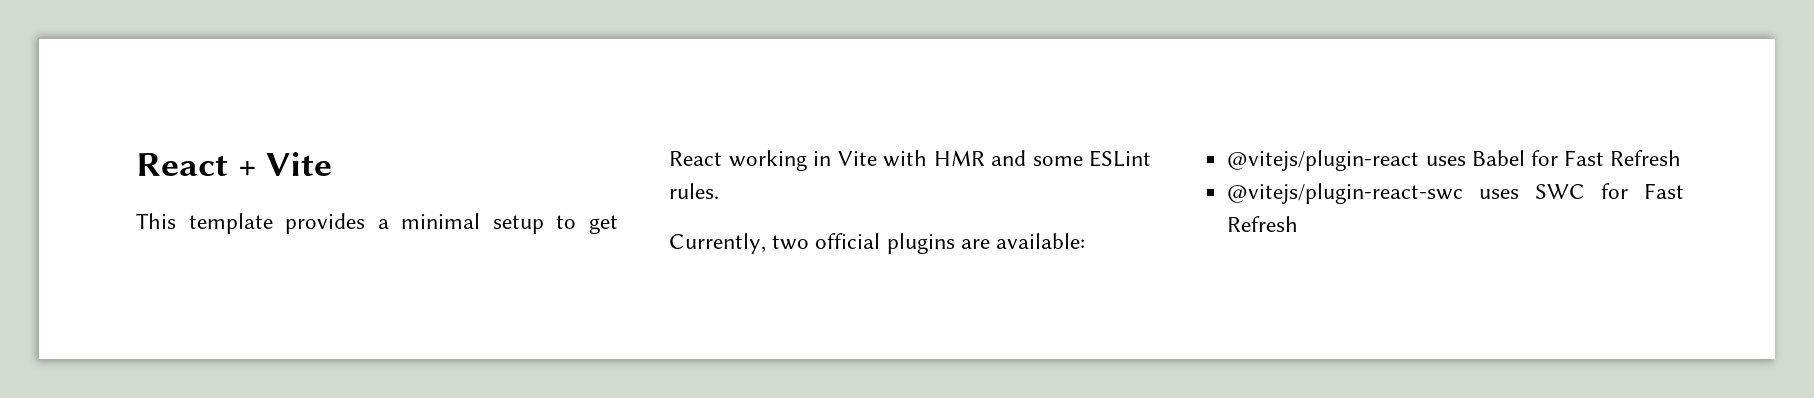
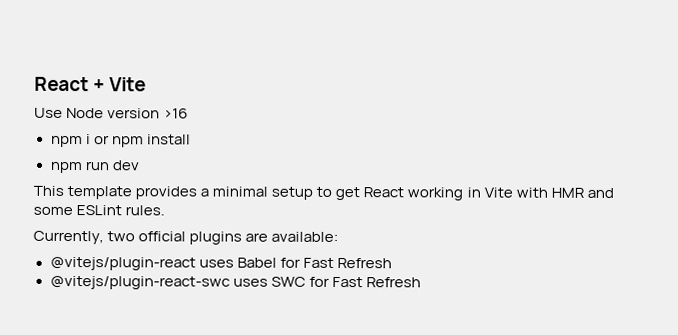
+ Use Node version >16
+ npm i or npm install
+ npm run dev

